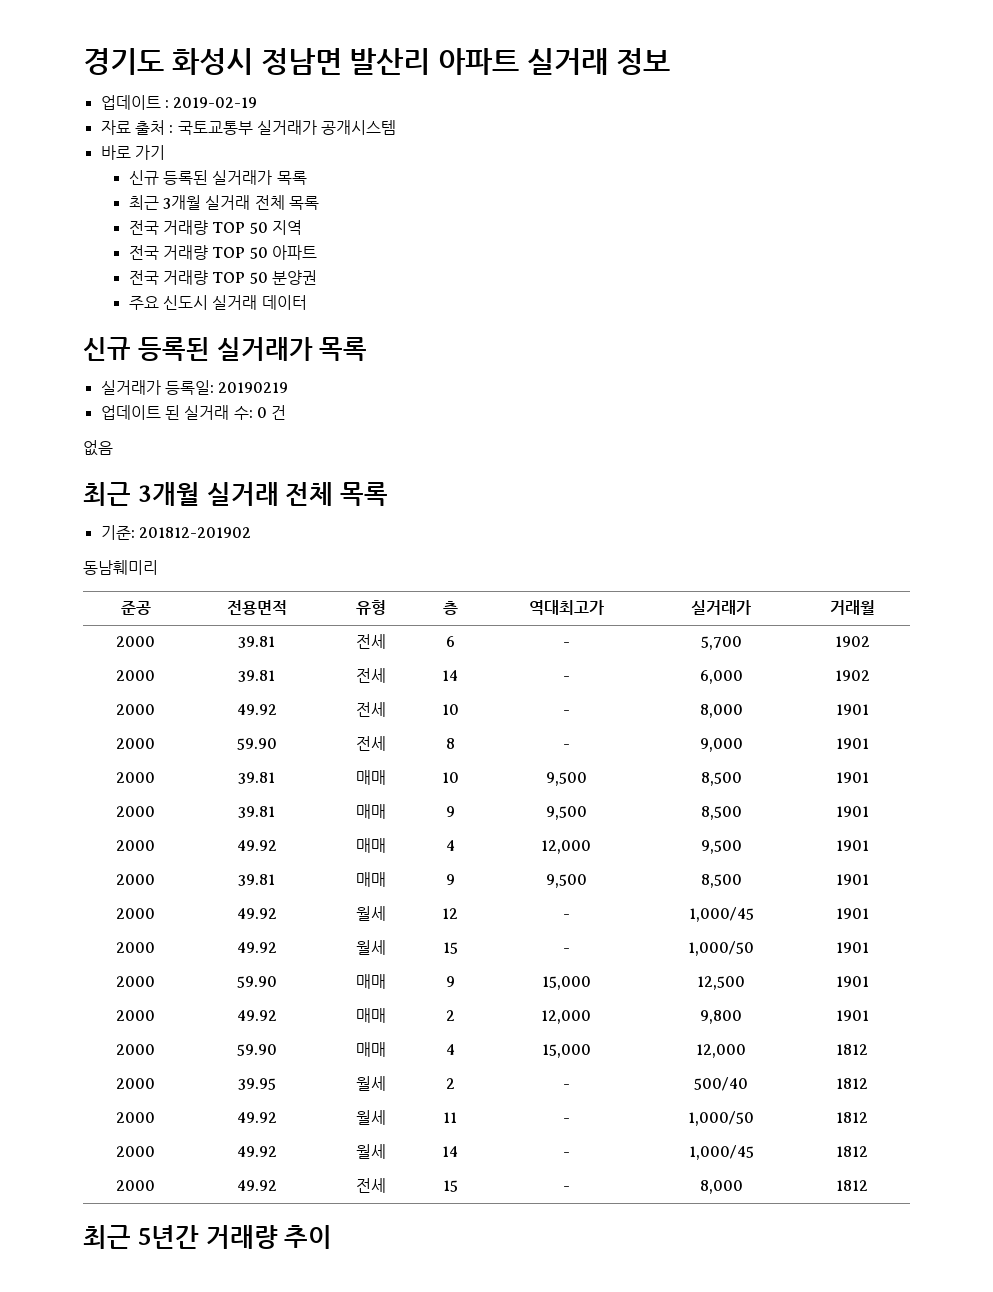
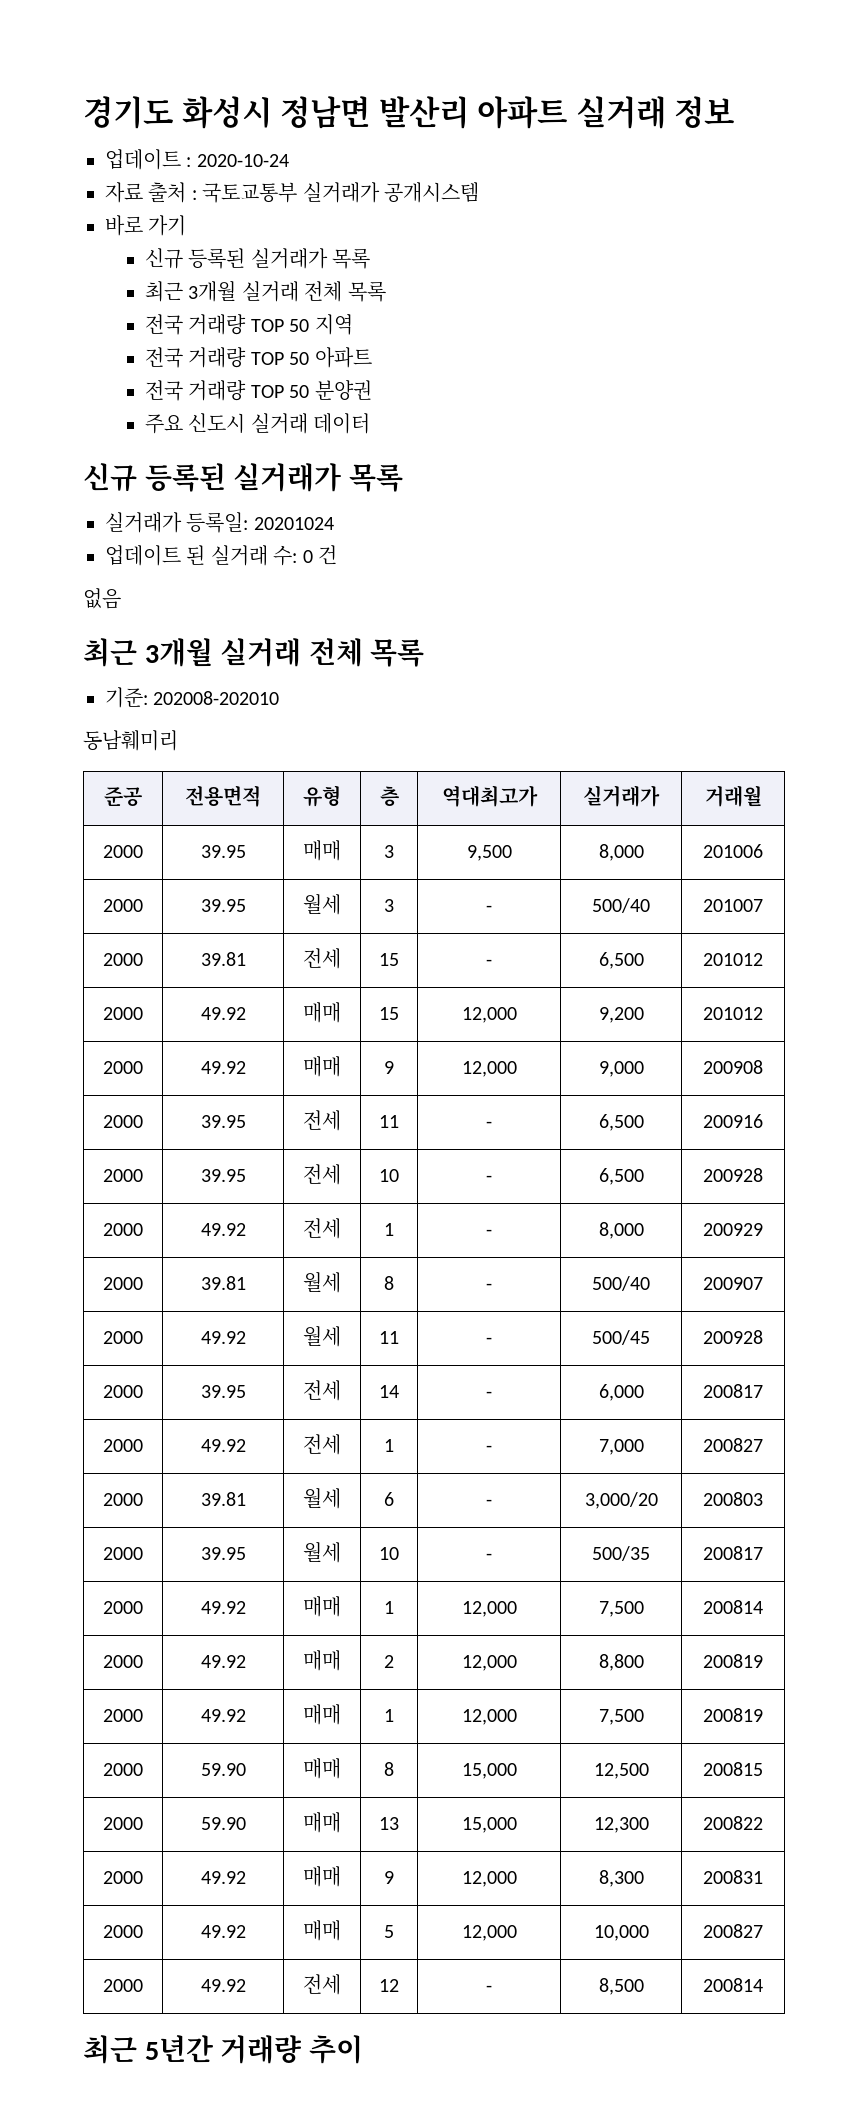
- 업데이트 : 2019-02-19
+ 업데이트 : 2020-10-24
- 실거래가 등록일: 20190219
+ 실거래가 등록일: 20201024
- 기준: 201812-201902
+ 기준: 202008-202010
- 2000 | 39.81 | 전세 | 6 | - | 5,700 | 1902
- 2000 | 39.81 | 전세 | 14 | - | 6,000 | 1902
- 2000 | 49.92 | 전세 | 10 | - | 8,000 | 1901
- 2000 | 59.90 | 전세 | 8 | - | 9,000 | 1901
- 2000 | 39.81 | 매매 | 10 | 9,500 | 8,500 | 1901
- 2000 | 39.81 | 매매 | 9 | 9,500 | 8,500 | 1901
- 2000 | 49.92 | 매매 | 4 | 12,000 | 9,500 | 1901
- 2000 | 39.81 | 매매 | 9 | 9,500 | 8,500 | 1901
- 2000 | 49.92 | 월세 | 12 | - | 1,000/45 | 1901
- 2000 | 49.92 | 월세 | 15 | - | 1,000/50 | 1901
- 2000 | 59.90 | 매매 | 9 | 15,000 | 12,500 | 1901
+ 2000 | 39.95 | 매매 | 3 | 9,500 | 8,000 | 201006
+ 2000 | 39.95 | 월세 | 3 | - | 500/40 | 201007
+ 2000 | 39.81 | 전세 | 15 | - | 6,500 | 201012
+ 2000 | 49.92 | 매매 | 15 | 12,000 | 9,200 | 201012
+ 2000 | 49.92 | 매매 | 9 | 12,000 | 9,000 | 200908
+ 2000 | 39.95 | 전세 | 11 | - | 6,500 | 200916
+ 2000 | 39.95 | 전세 | 10 | - | 6,500 | 200928
+ 2000 | 49.92 | 전세 | 1 | - | 8,000 | 200929
+ 2000 | 39.81 | 월세 | 8 | - | 500/40 | 200907
+ 2000 | 49.92 | 월세 | 11 | - | 500/45 | 200928
+ 2000 | 39.95 | 전세 | 14 | - | 6,000 | 200817
+ 2000 | 49.92 | 전세 | 1 | - | 7,000 | 200827
+ 2000 | 39.81 | 월세 | 6 | - | 3,000/20 | 200803
+ 2000 | 39.95 | 월세 | 10 | - | 500/35 | 200817
+ 2000 | 49.92 | 매매 | 1 | 12,000 | 7,500 | 200814
- 2000 | 49.92 | 매매 | 2 | 12,000 | 9,800 | 1901
- 2000 | 59.90 | 매매 | 4 | 15,000 | 12,000 | 1812
- 2000 | 39.95 | 월세 | 2 | - | 500/40 | 1812
- 2000 | 49.92 | 월세 | 11 | - | 1,000/50 | 1812
- 2000 | 49.92 | 월세 | 14 | - | 1,000/45 | 1812
- 2000 | 49.92 | 전세 | 15 | - | 8,000 | 1812
+ 2000 | 49.92 | 매매 | 2 | 12,000 | 8,800 | 200819
+ 2000 | 49.92 | 매매 | 1 | 12,000 | 7,500 | 200819
+ 2000 | 59.90 | 매매 | 8 | 15,000 | 12,500 | 200815
+ 2000 | 59.90 | 매매 | 13 | 15,000 | 12,300 | 200822
+ 2000 | 49.92 | 매매 | 9 | 12,000 | 8,300 | 200831
+ 2000 | 49.92 | 매매 | 5 | 12,000 | 10,000 | 200827
+ 2000 | 49.92 | 전세 | 12 | - | 8,500 | 200814

